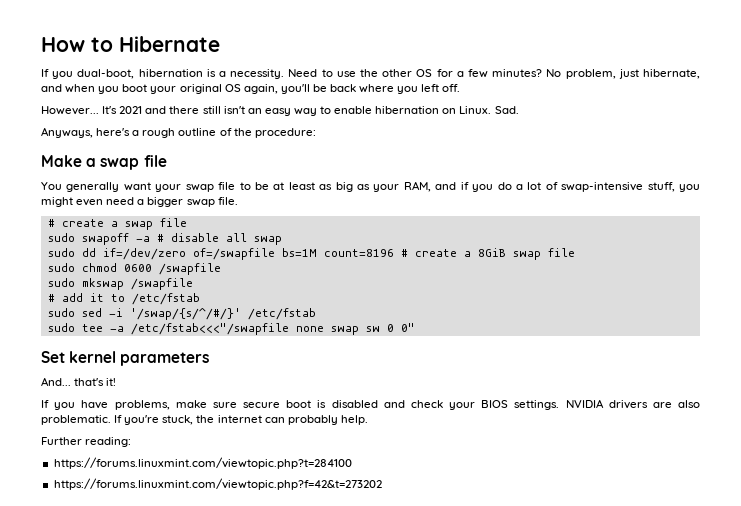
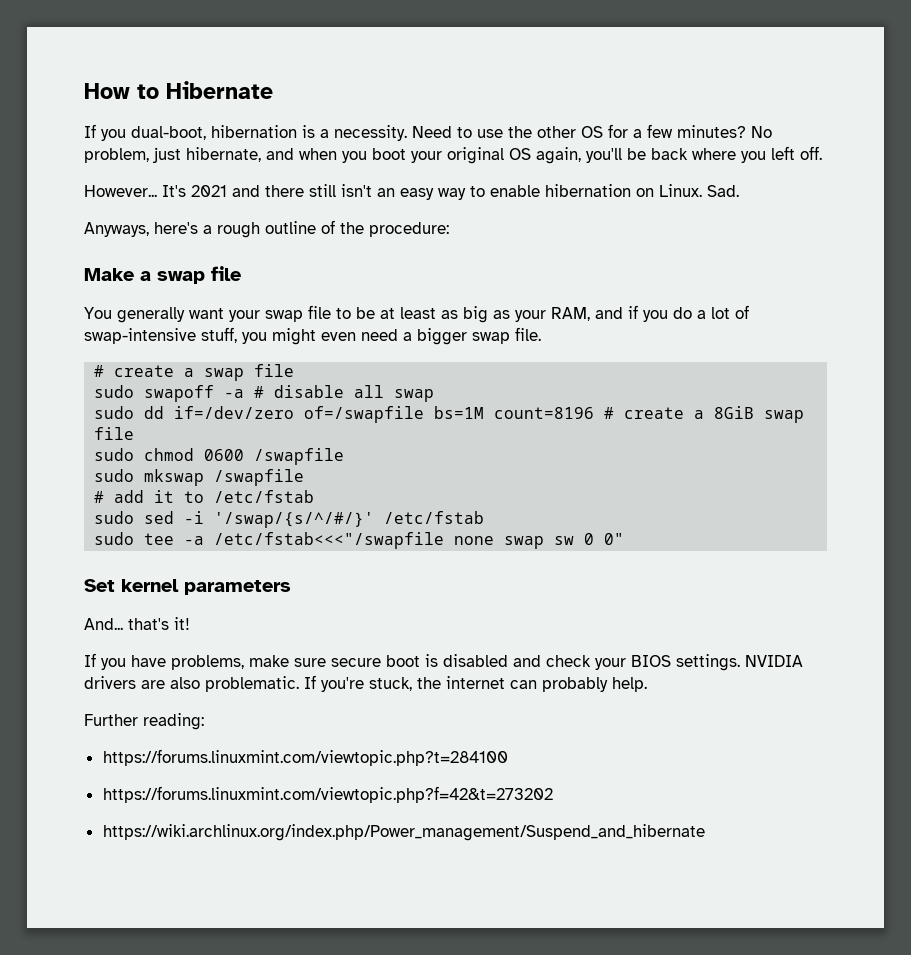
+ https://wiki.archlinux.org/index.php/Power_management/Suspend_and_hibernate

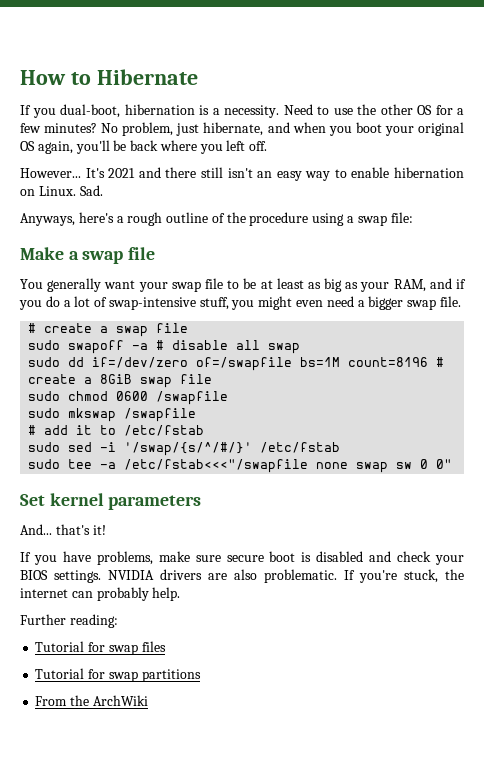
- Anyways, here's a rough outline of the procedure:
+ Anyways, here's a rough outline of the procedure using a swap file:
- https://forums.linuxmint.com/viewtopic.php?t=284100
- https://forums.linuxmint.com/viewtopic.php?f=42&t=273202
- https://wiki.archlinux.org/index.php/Power_management/Suspend_and_hibernate
+ Tutorial for swap files
+ Tutorial for swap partitions
+ From the ArchWiki

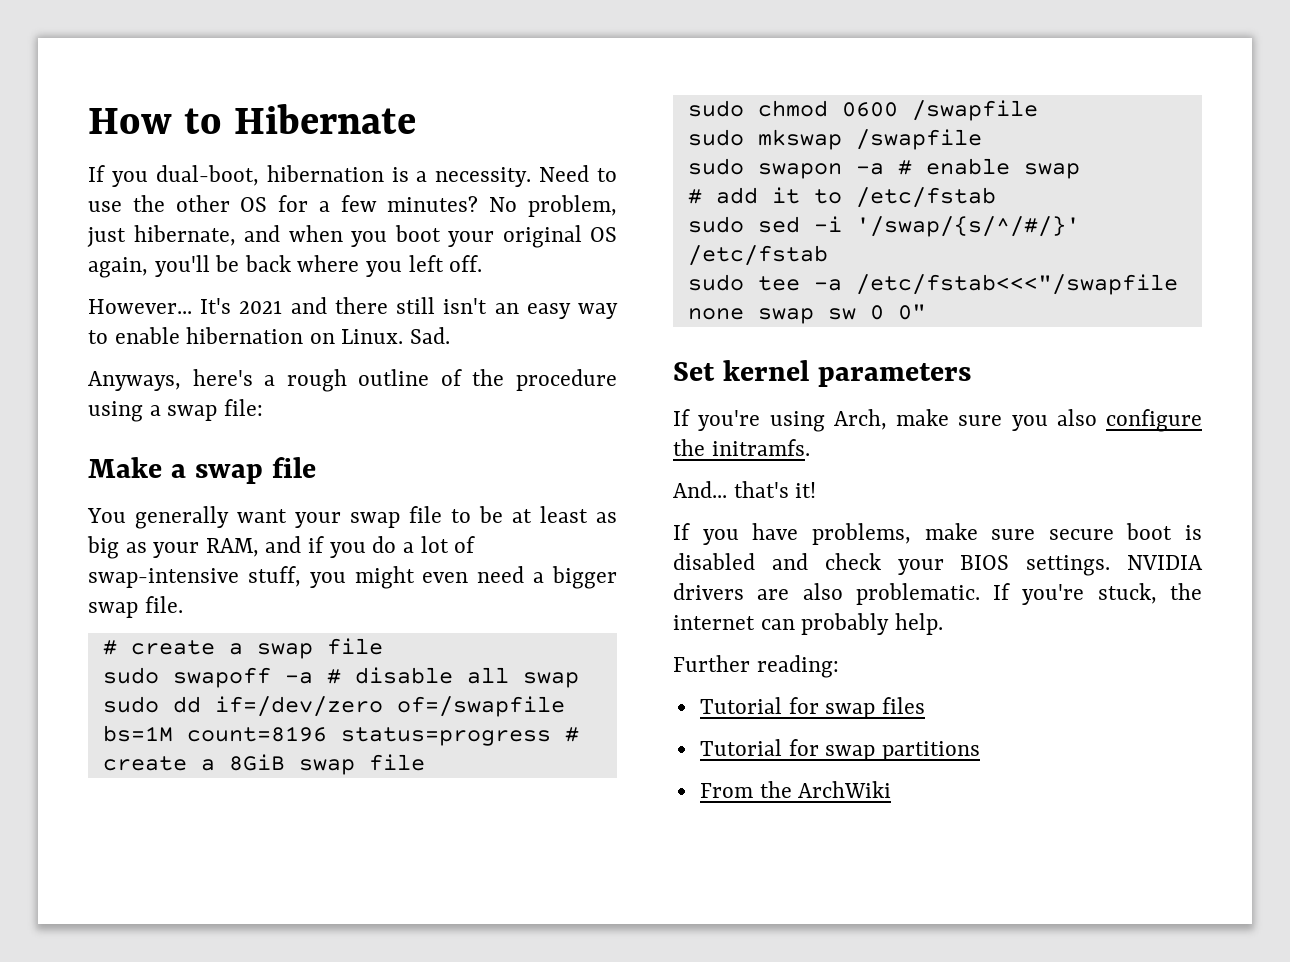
- sudo dd if=/dev/zero of=/swapfile bs=1M count=8196 # create a 8GiB swap file
+ sudo dd if=/dev/zero of=/swapfile bs=1M count=8196 status=progress # create a 8GiB swap file
+ sudo swapon -a # enable swap
+ If you're using Arch, make sure you also configure the initramfs.

